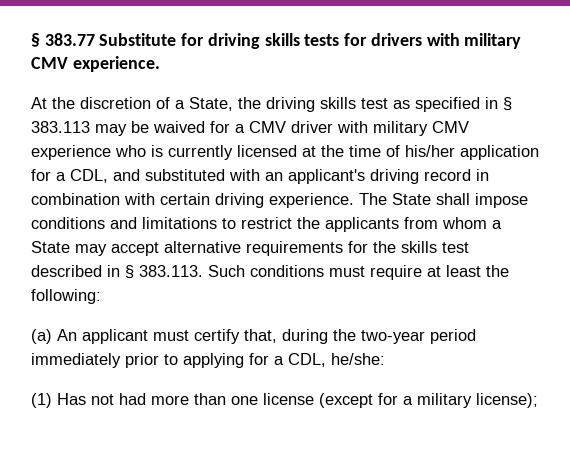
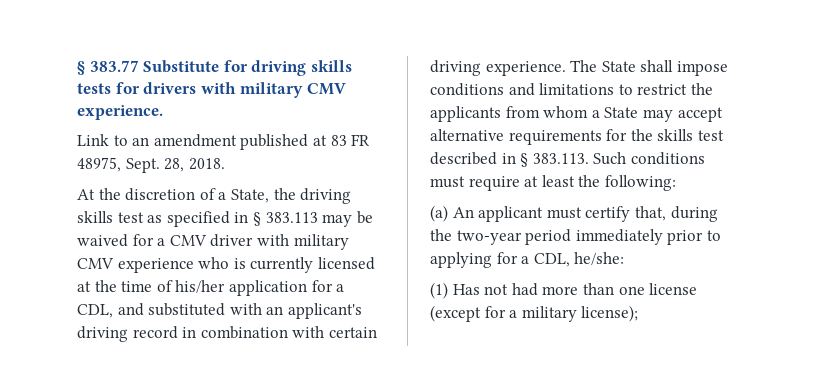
+ Link to an amendment published at 83 FR 48975, Sept. 28, 2018.

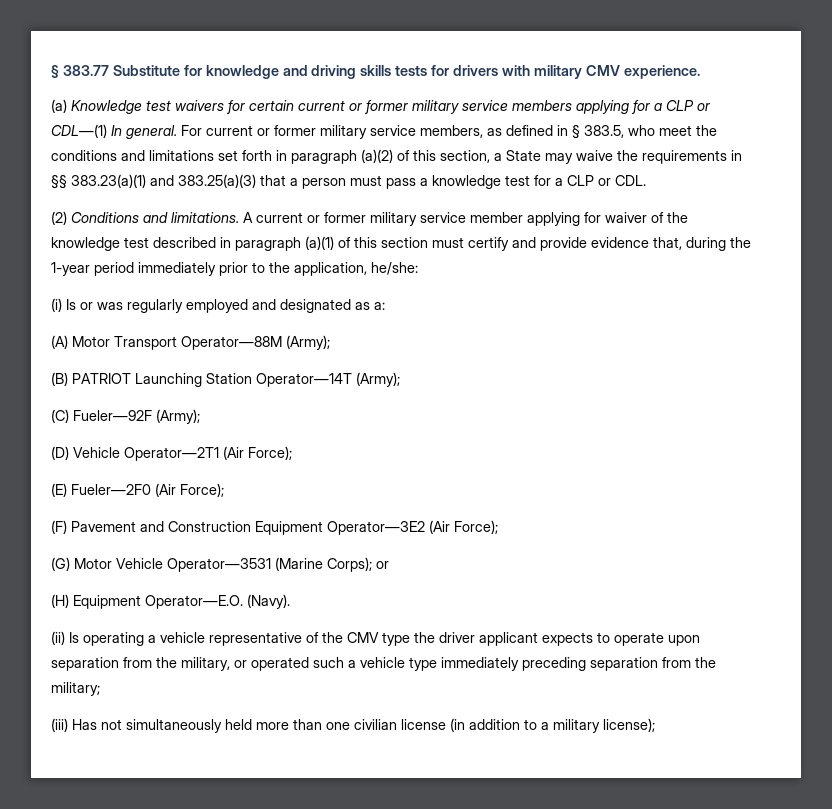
- § 383.77 Substitute for driving skills tests for drivers with military CMV experience.
+ § 383.77 Substitute for knowledge and driving skills tests for drivers with military CMV experience.
- Link to an amendment published at 83 FR 48975, Sept. 28, 2018.
- At the discretion of a State, the driving skills test as specified in § 383.113 may be waived for a CMV driver with military CMV experience who is currently licensed at the time of his/her application for a CDL, and substituted with an applicant's driving record in combination with certain driving experience. The State shall impose conditions and limitations to restrict the applicants from whom a State may accept alternative requirements for the skills test described in § 383.113. Such conditions must require at least the following:
- (a) An applicant must certify that, during the two-year period immediately prior to applying for a CDL, he/she:
- (1) Has not had more than one license (except for a military license);
+ (a) Knowledge test waivers for certain current or former military service members applying for a CLP or CDL—(1) In general. For current or former military service members, as defined in § 383.5, who meet the conditions and limitations set forth in paragraph (a)(2) of this section, a State may waive the requirements in §§ 383.23(a)(1) and 383.25(a)(3) that a person must pass a knowledge test for a CLP or CDL.
+ (2) Conditions and limitations. A current or former military service member applying for waiver of the knowledge test described in paragraph (a)(1) of this section must certify and provide evidence that, during the 1-year period immediately prior to the application, he/she:
+ (i) Is or was regularly employed and designated as a:
+ (A) Motor Transport Operator—88M (Army);
+ (B) PATRIOT Launching Station Operator—14T (Army);
+ (C) Fueler—92F (Army);
+ (D) Vehicle Operator—2T1 (Air Force);
+ (E) Fueler—2F0 (Air Force);
+ (F) Pavement and Construction Equipment Operator—3E2 (Air Force);
+ (G) Motor Vehicle Operator—3531 (Marine Corps); or
+ (H) Equipment Operator—E.O. (Navy).
+ (ii) Is operating a vehicle representative of the CMV type the driver applicant expects to operate upon separation from the military, or operated such a vehicle type immediately preceding separation from the military;
+ (iii) Has not simultaneously held more than one civilian license (in addition to a military license);

